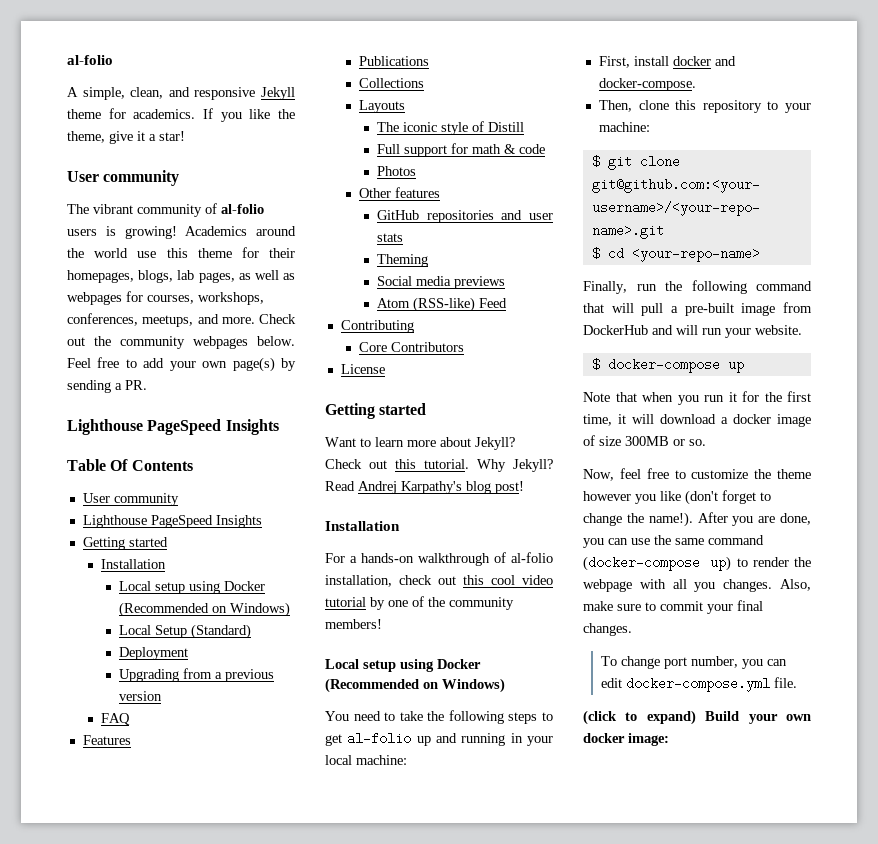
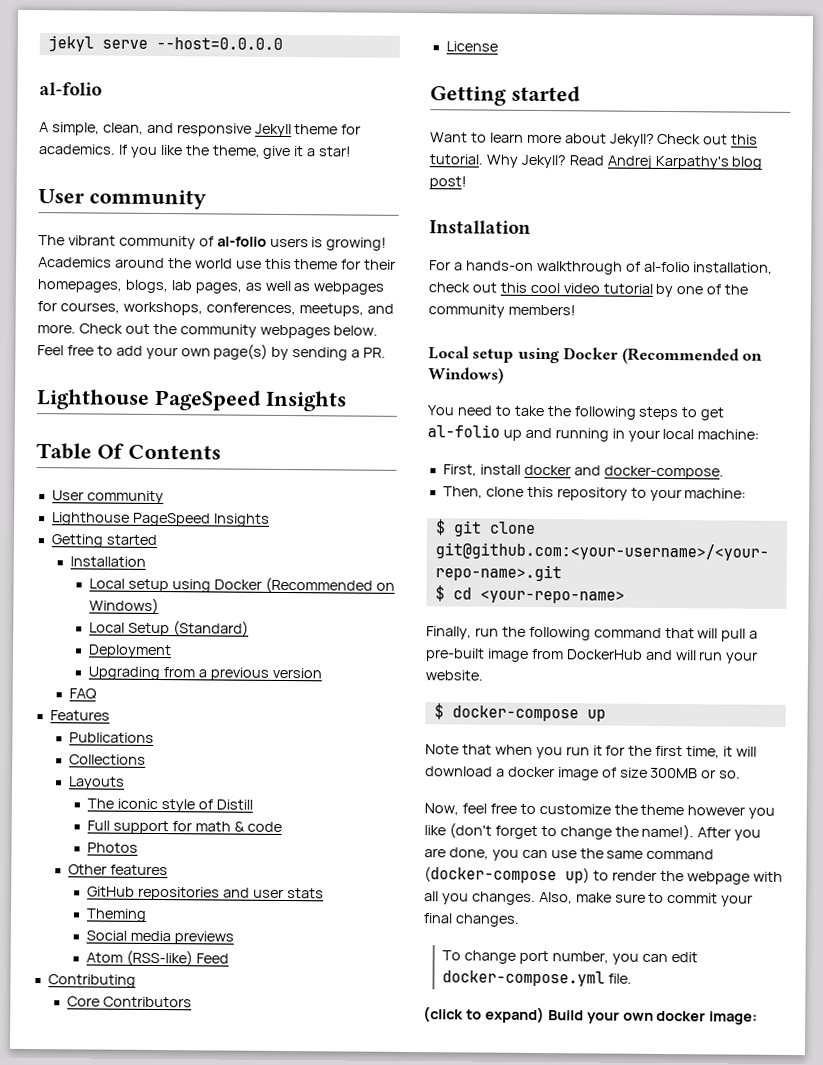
+ jekyl serve --host=0.0.0.0

